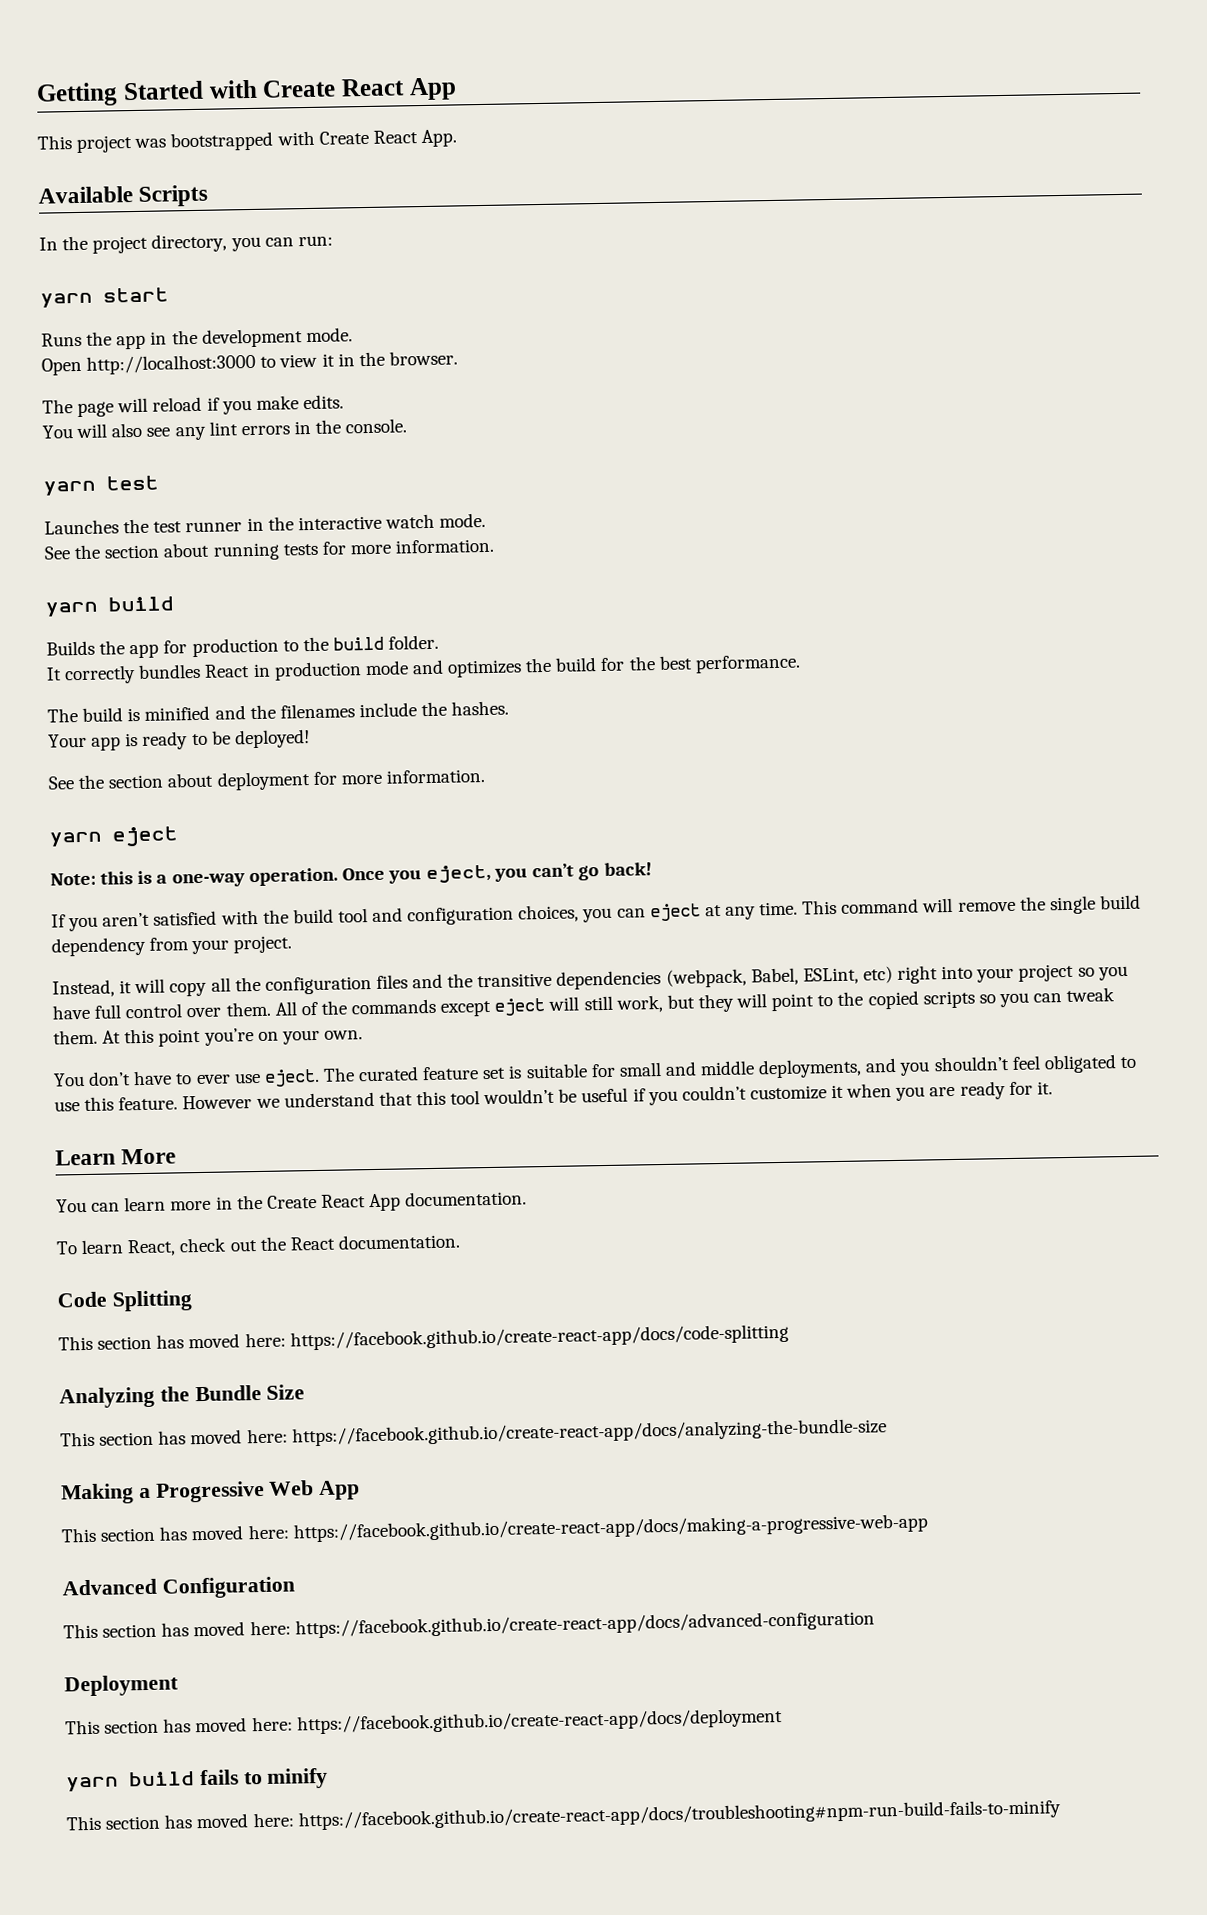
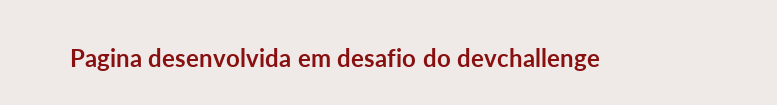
- Getting Started with Create React App
- This project was bootstrapped with Create React App.
- Available Scripts
- In the project directory, you can run:
- yarn start
- Runs the app in the development mode.
- Open http://localhost:3000 to view it in the browser.
- The page will reload if you make edits.
- You will also see any lint errors in the console.
- yarn test
- Launches the test runner in the interactive watch mode.
- See the section about running tests for more information.
- yarn build
- Builds the app for production to the build folder.
- It correctly bundles React in production mode and optimizes the build for the best performance.
- The build is minified and the filenames include the hashes.
- Your app is ready to be deployed!
- See the section about deployment for more information.
- yarn eject
- Note: this is a one-way operation. Once you eject, you can’t go back!
- If you aren’t satisfied with the build tool and configuration choices, you can eject at any time. This command will remove the single build dependency from your project.
- Instead, it will copy all the configuration files and the transitive dependencies (webpack, Babel, ESLint, etc) right into your project so you have full control over them. All of the commands except eject will still work, but they will point to the copied scripts so you can tweak them. At this point you’re on your own.
- You don’t have to ever use eject. The curated feature set is suitable for small and middle deployments, and you shouldn’t feel obligated to use this feature. However we understand that this tool wouldn’t be useful if you couldn’t customize it when you are ready for it.
- Learn More
- You can learn more in the Create React App documentation.
- To learn React, check out the React documentation.
- Code Splitting
- This section has moved here: https://facebook.github.io/create-react-app/docs/code-splitting
- Analyzing the Bundle Size
- This section has moved here: https://facebook.github.io/create-react-app/docs/analyzing-the-bundle-size
- Making a Progressive Web App
- This section has moved here: https://facebook.github.io/create-react-app/docs/making-a-progressive-web-app
- Advanced Configuration
- This section has moved here: https://facebook.github.io/create-react-app/docs/advanced-configuration
- Deployment
- This section has moved here: https://facebook.github.io/create-react-app/docs/deployment
- yarn build fails to minify
- This section has moved here: https://facebook.github.io/create-react-app/docs/troubleshooting#npm-run-build-fails-to-minify
+ Pagina desenvolvida em desafio do devchallenge

